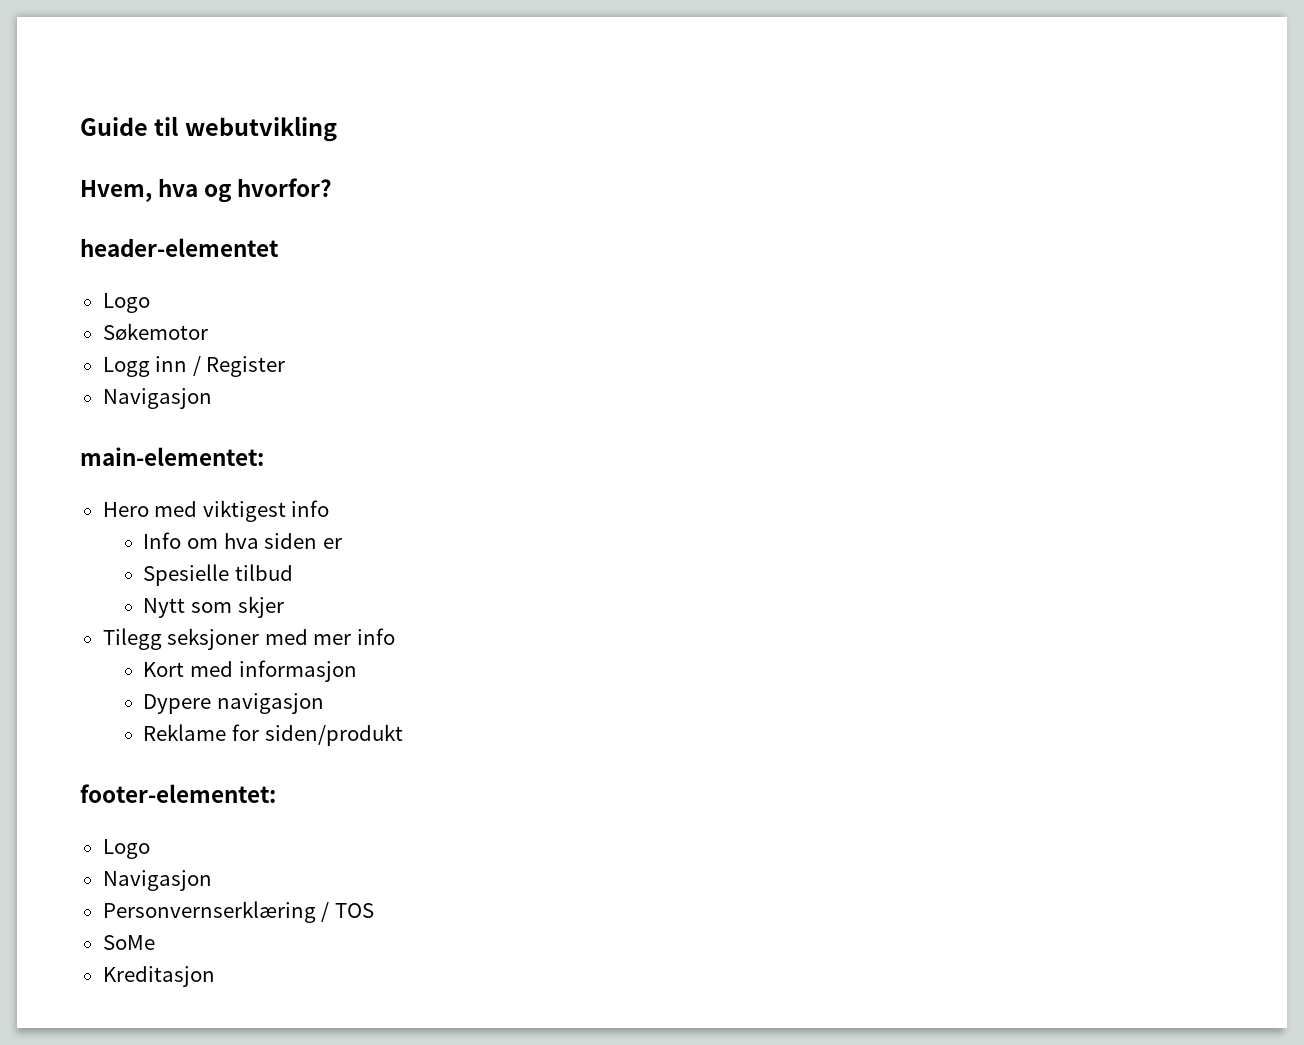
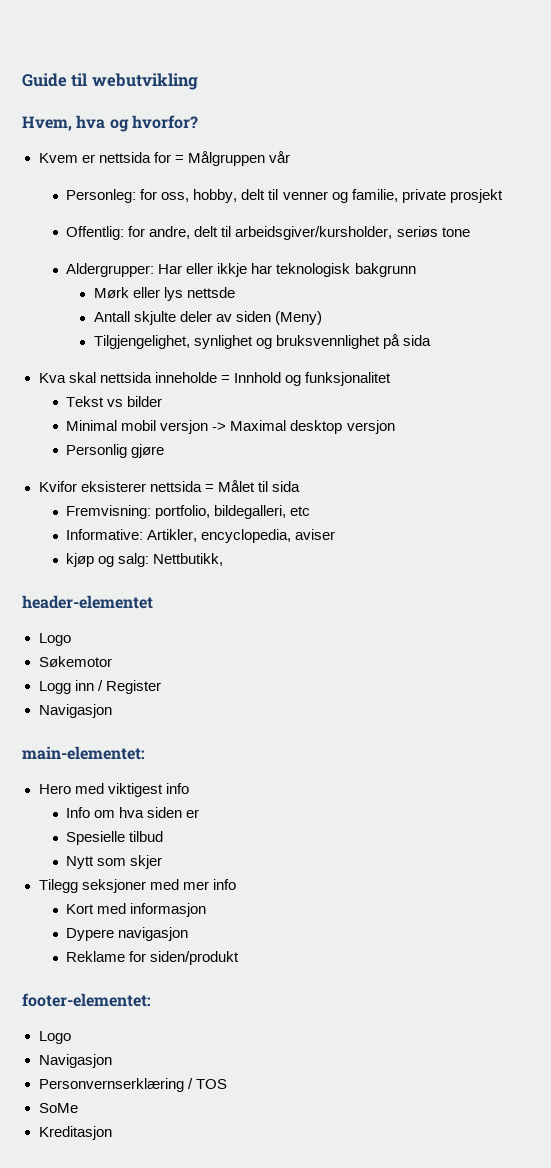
+ Kvem er nettsida for = Målgruppen vår
+ Personleg: for oss, hobby, delt til venner og familie, private prosjekt
+ Offentlig: for andre, delt til arbeidsgiver/kursholder, seriøs tone
+ Aldergrupper: Har eller ikkje har teknologisk bakgrunn
+ Mørk eller lys nettsde
+ Antall skjulte deler av siden (Meny)
+ Tilgjengelighet, synlighet og bruksvennlighet på sida
+ Kva skal nettsida inneholde = Innhold og funksjonalitet
+ Tekst vs bilder
+ Minimal mobil versjon -> Maximal desktop versjon
+ Personlig gjøre
+ Kvifor eksisterer nettsida = Målet til sida
+ Fremvisning: portfolio, bildegalleri, etc
+ Informative: Artikler, encyclopedia, aviser
+ kjøp og salg: Nettbutikk,

